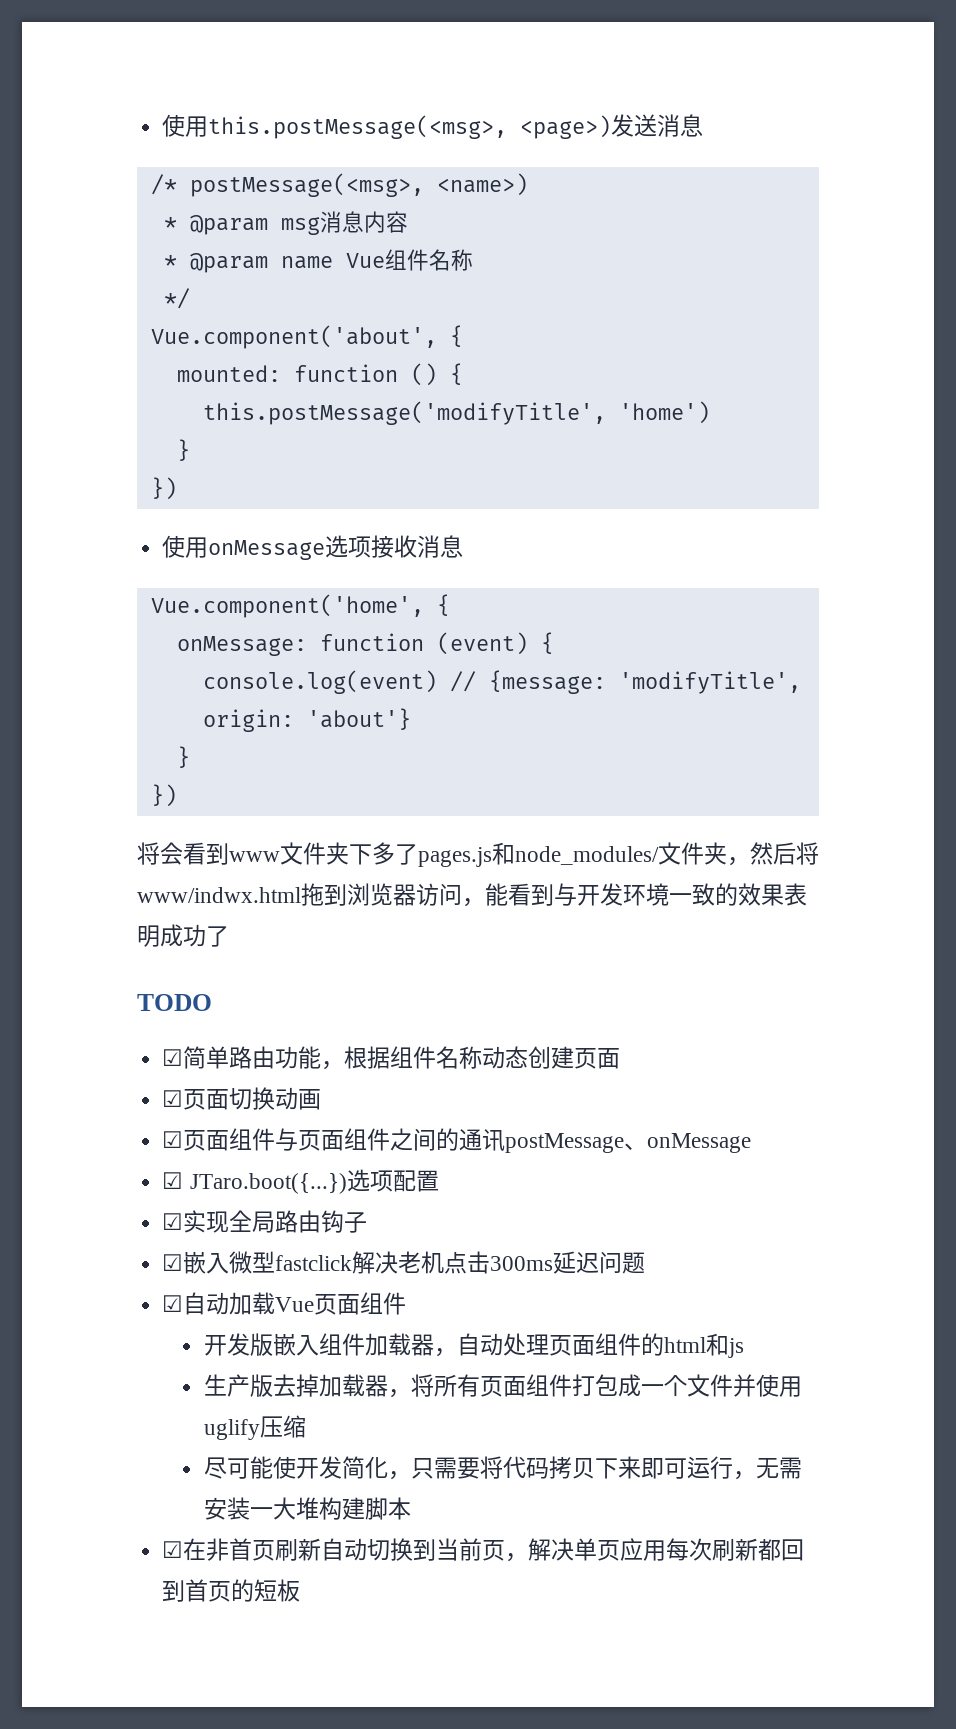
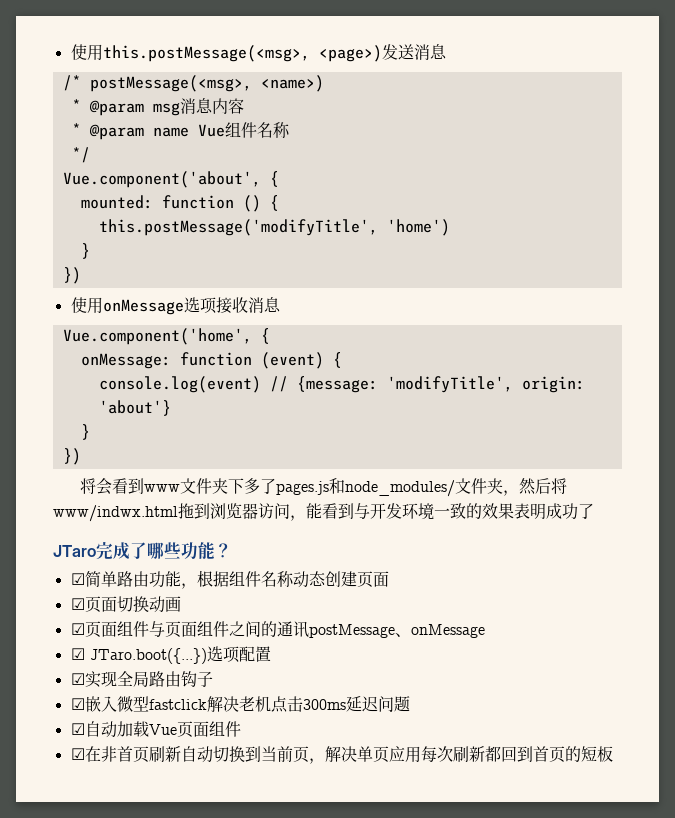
- TODO
+ JTaro完成了哪些功能？
- 开发版嵌入组件加载器，自动处理页面组件的html和js
- 生产版去掉加载器，将所有页面组件打包成一个文件并使用uglify压缩
- 尽可能使开发简化，只需要将代码拷贝下来即可运行，无需安装一大堆构建脚本

